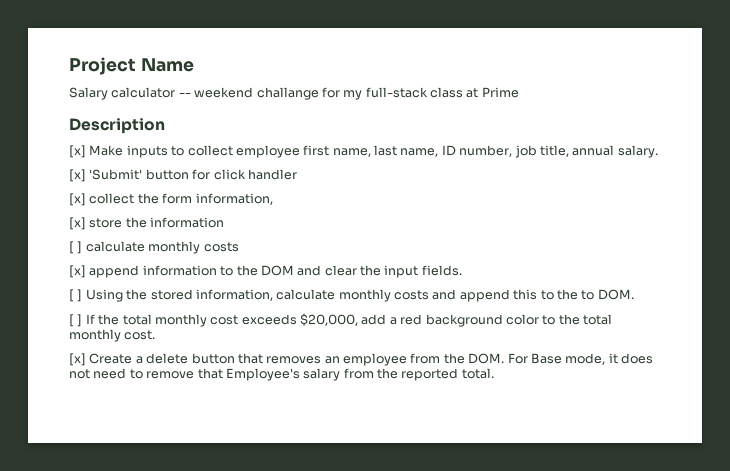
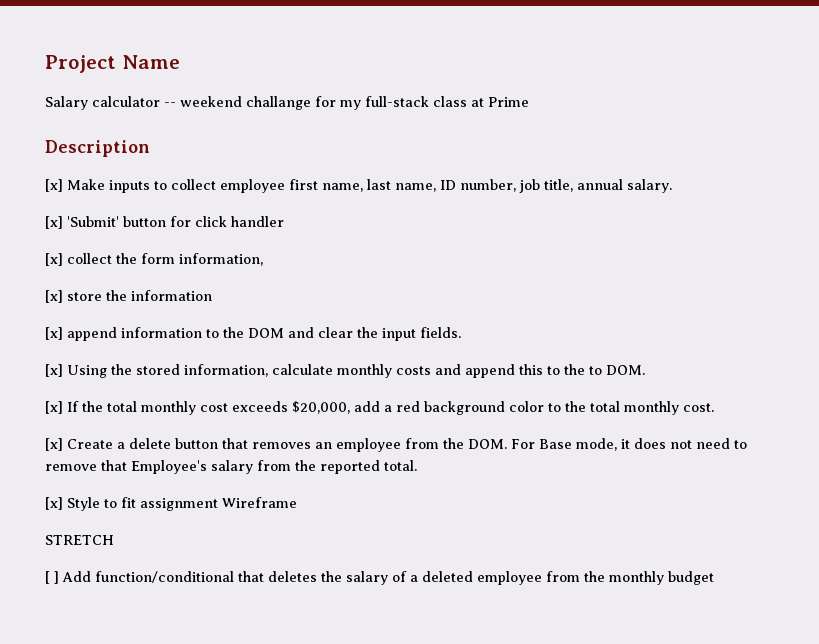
- [ ] calculate monthly costs
- [ ] Using the stored information, calculate monthly costs and append this to the to DOM.
+ [x] Using the stored information, calculate monthly costs and append this to the to DOM.
- [ ] If the total monthly cost exceeds $20,000, add a red background color to the total monthly cost.
+ [x] If the total monthly cost exceeds $20,000, add a red background color to the total monthly cost.
+ [x] Style to fit assignment Wireframe
+ STRETCH
+ [ ] Add function/conditional that deletes the salary of a deleted employee from the monthly budget

